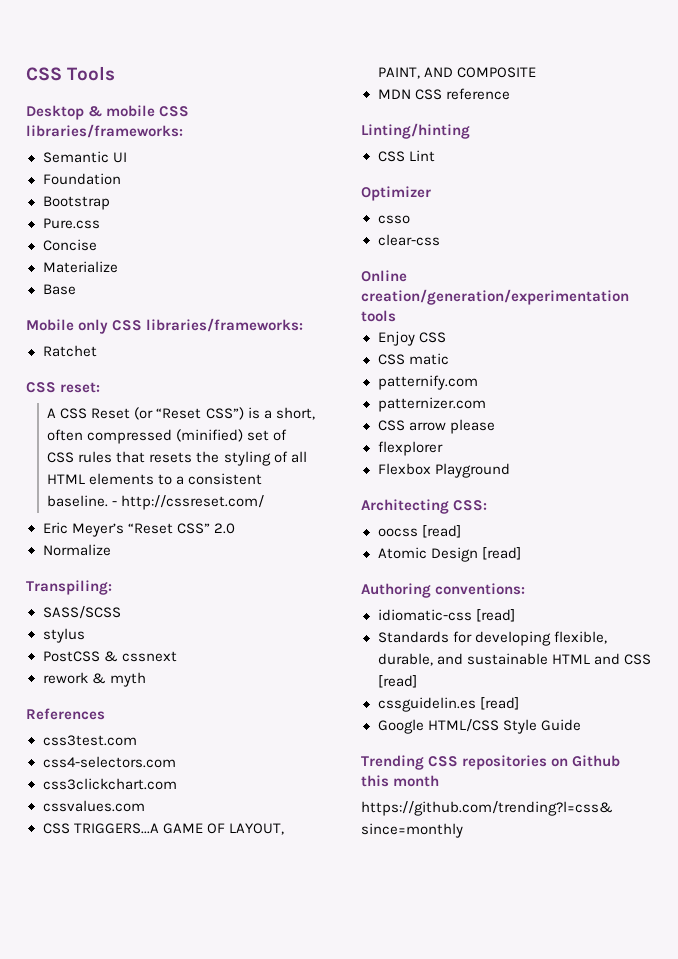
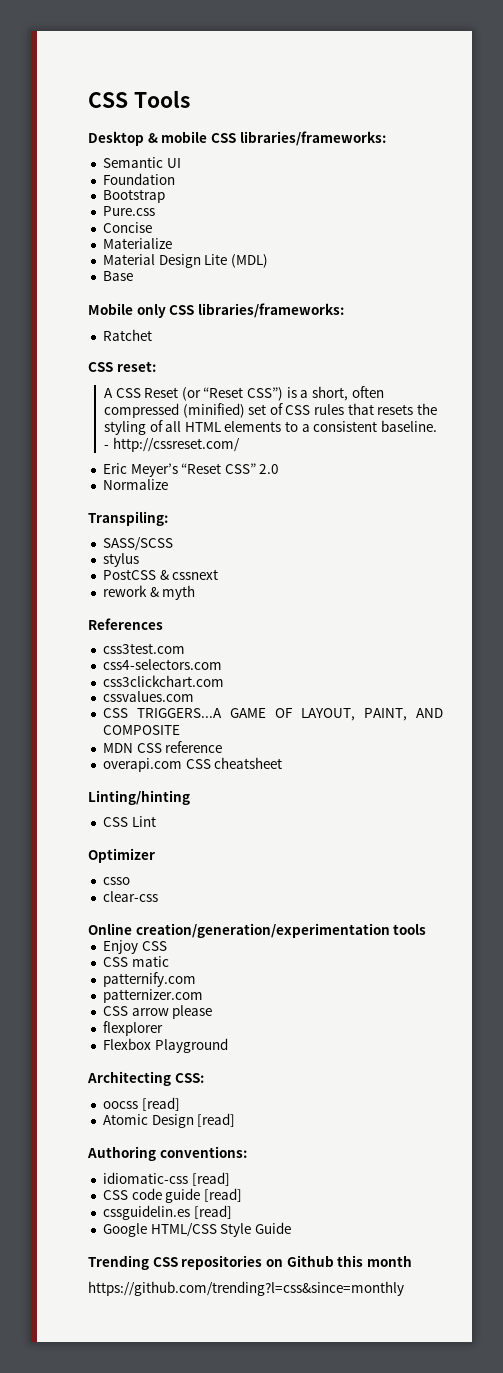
+ Material Design Lite (MDL)
+ overapi.com CSS cheatsheet
- Standards for developing flexible, durable, and sustainable HTML and CSS [read]
+ CSS code guide [read]

